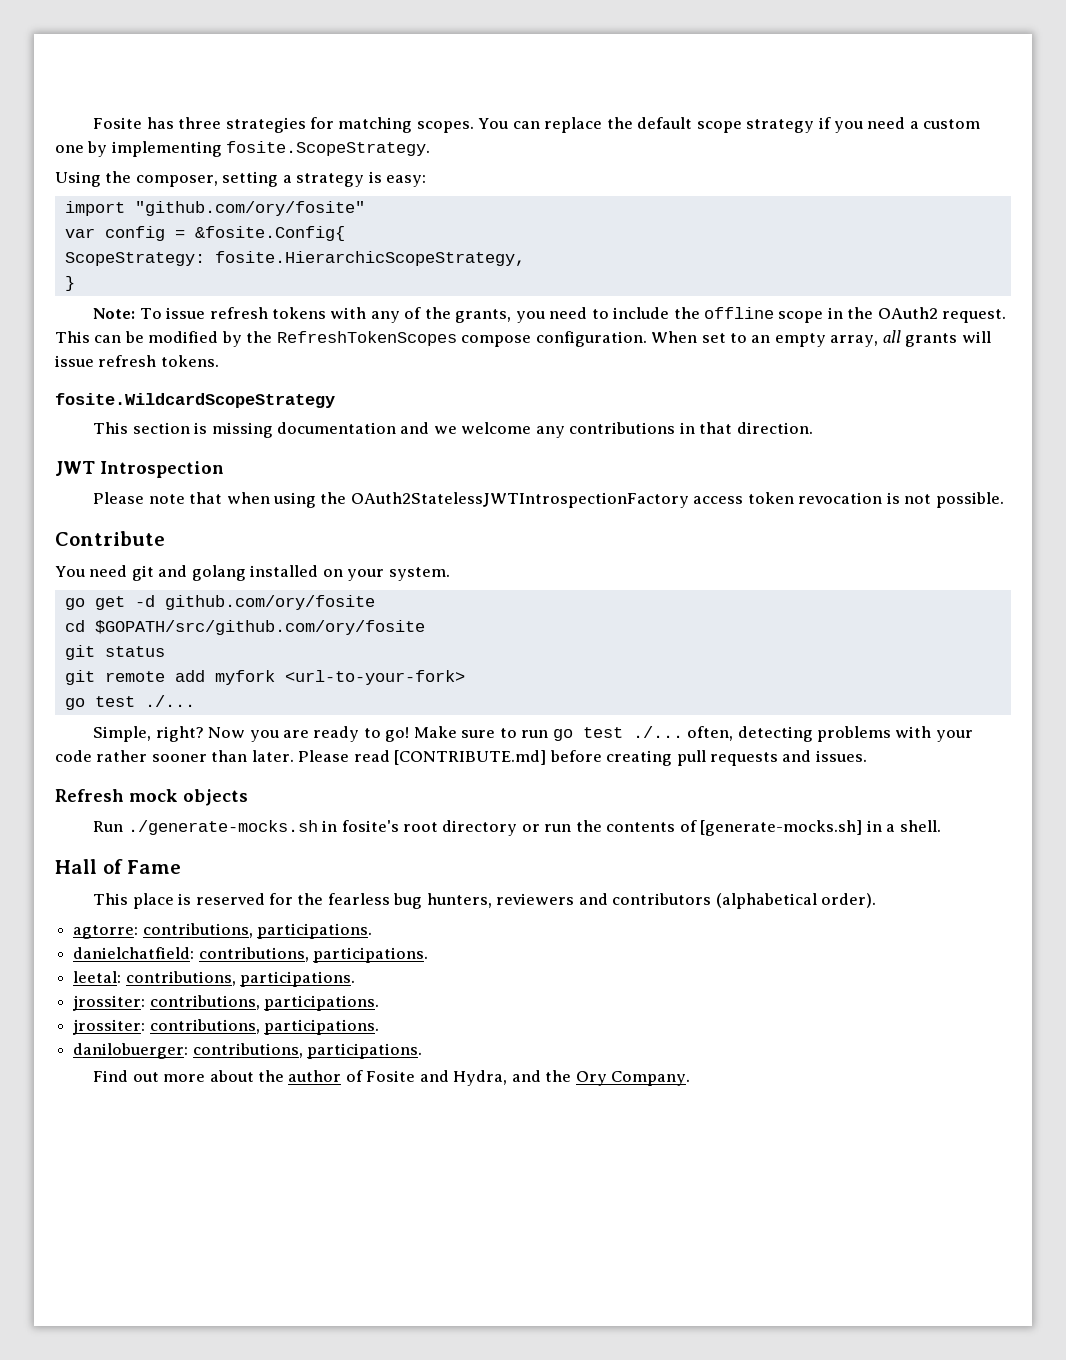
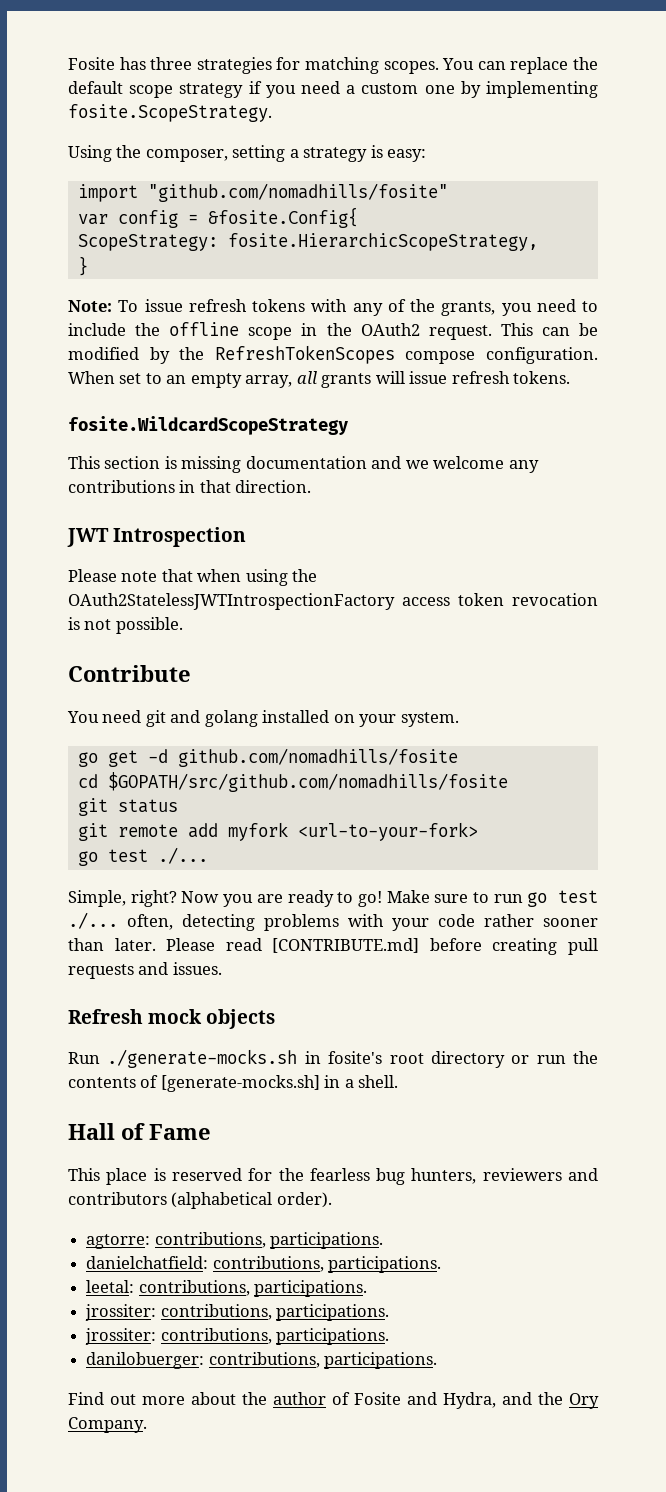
- import "github.com/ory/fosite"
+ import "github.com/nomadhills/fosite"
- go get -d github.com/ory/fosite
+ go get -d github.com/nomadhills/fosite
- cd $GOPATH/src/github.com/ory/fosite
+ cd $GOPATH/src/github.com/nomadhills/fosite

